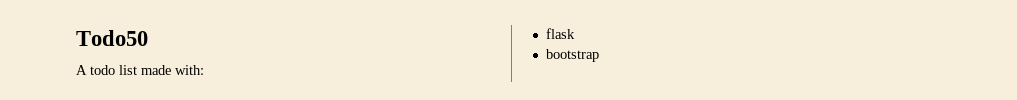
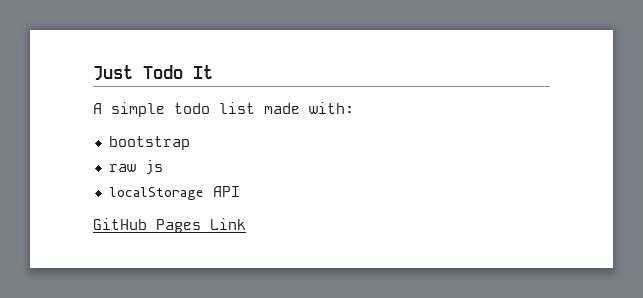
- Todo50
+ Just Todo It
- A todo list made with:
+ A simple todo list made with:
- flask
  bootstrap
+ raw js
+ localStorage API
+ GitHub Pages Link

